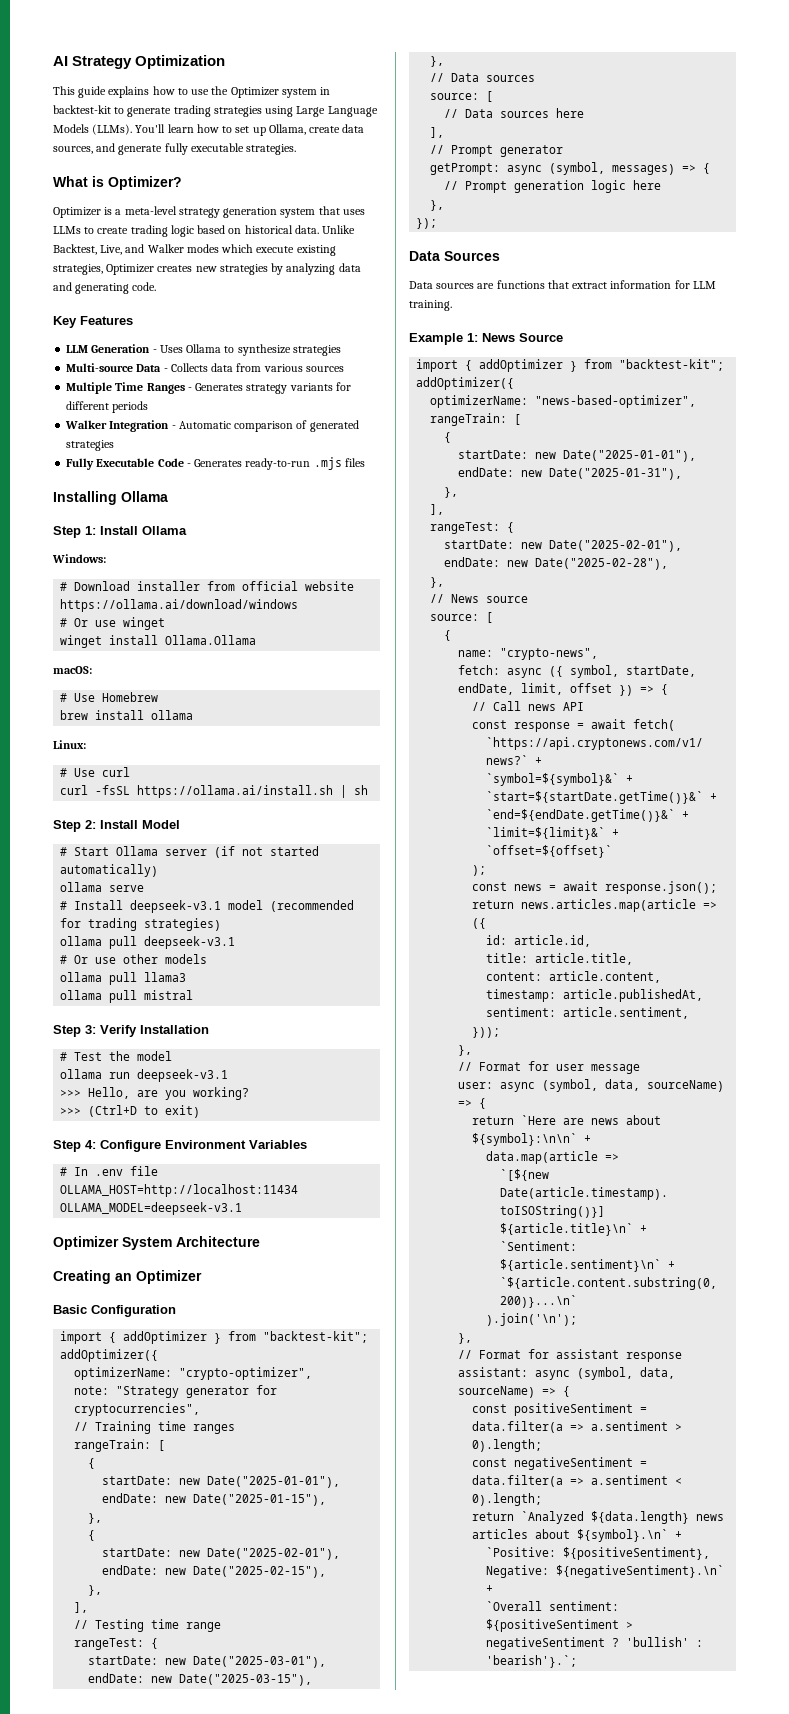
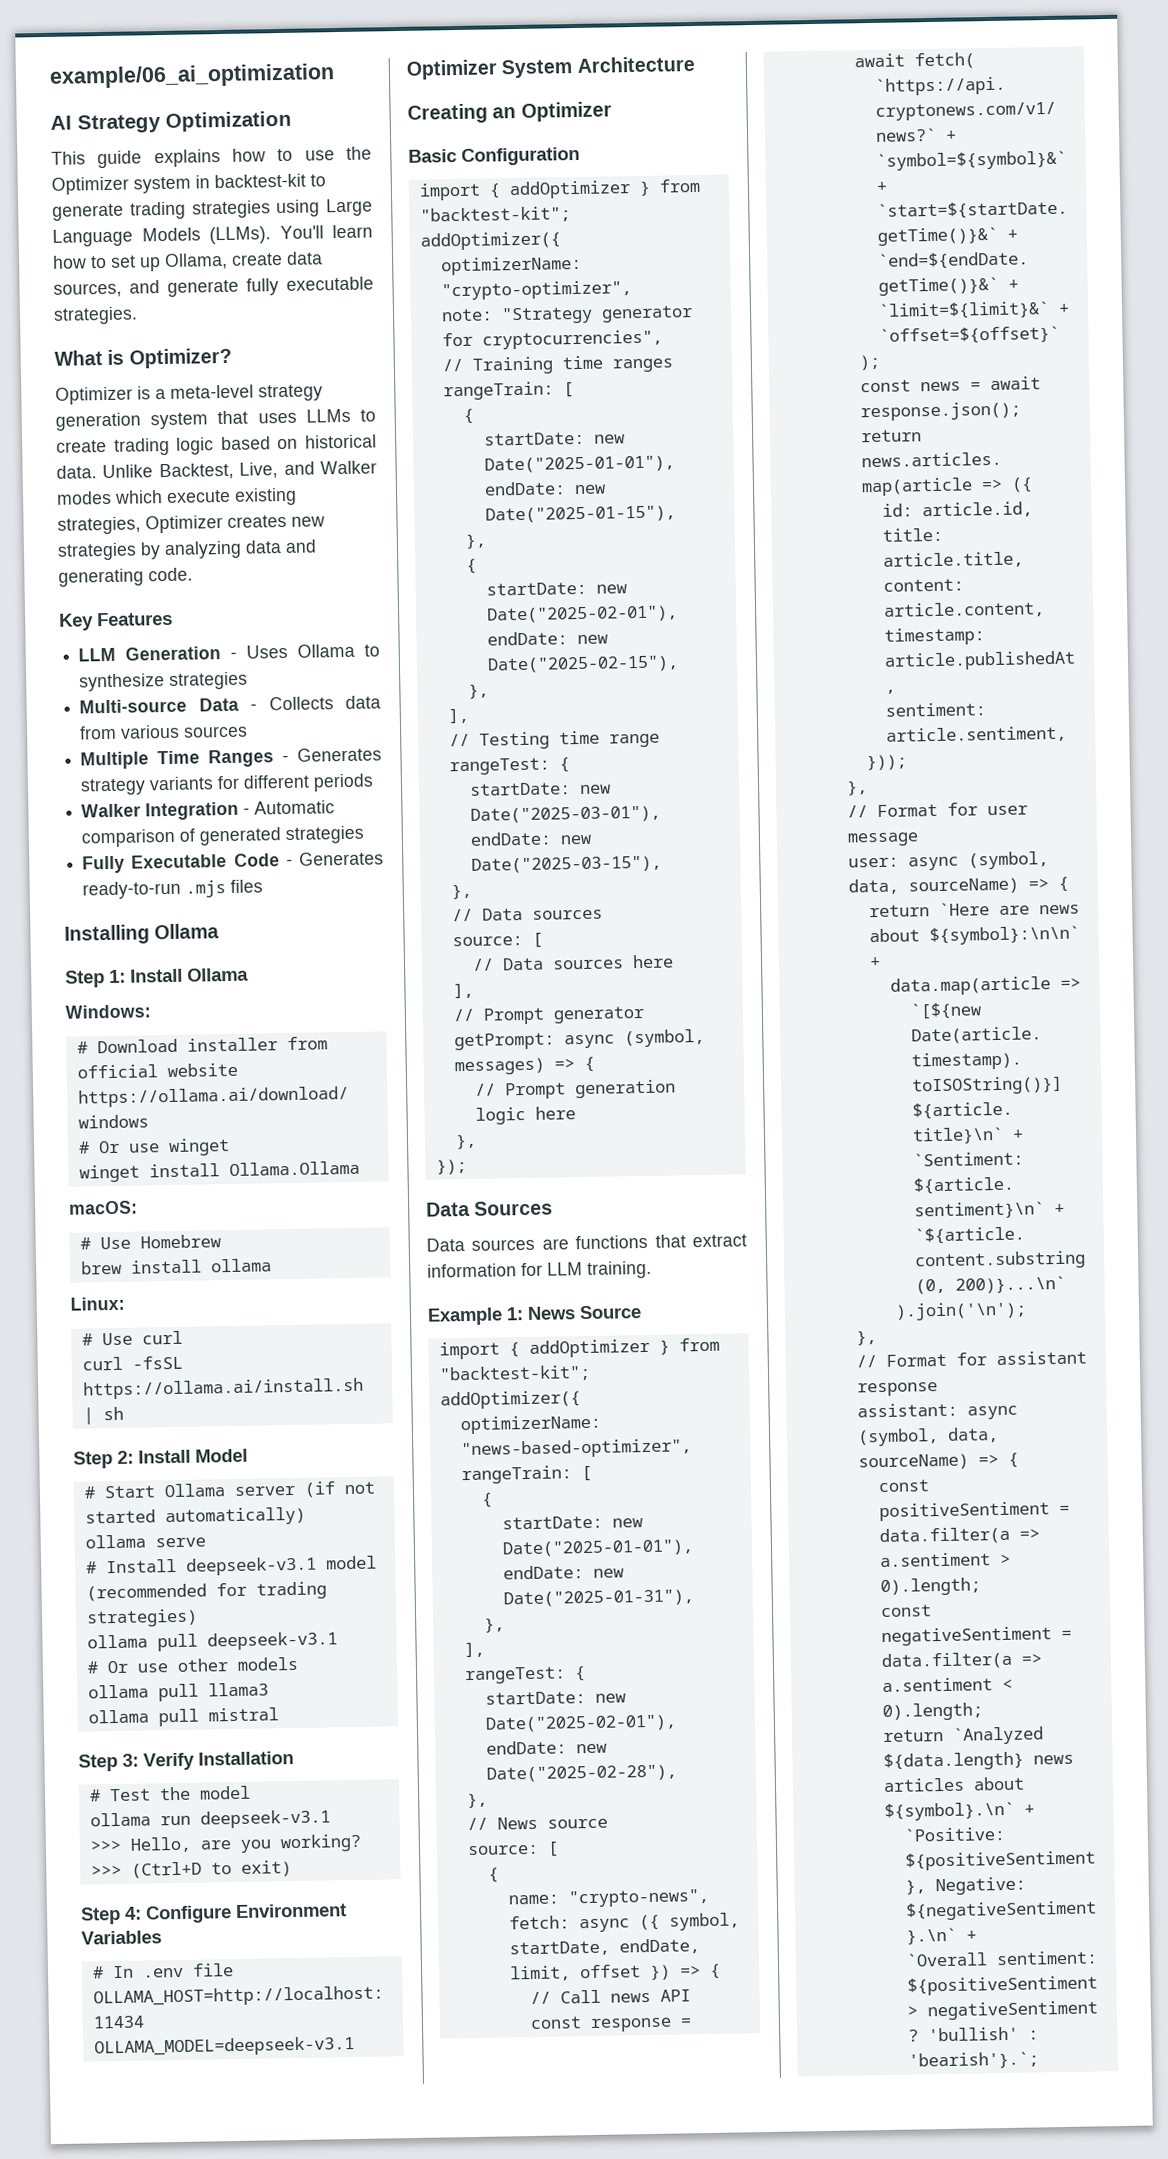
+ example/06_ai_optimization

